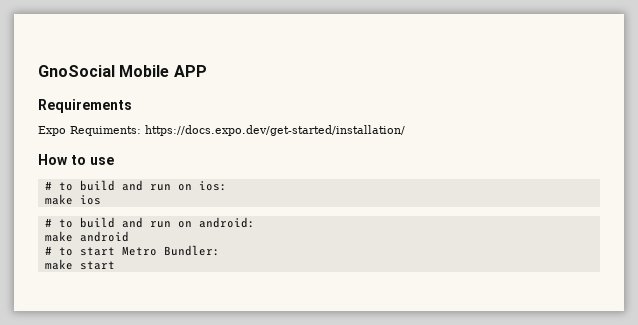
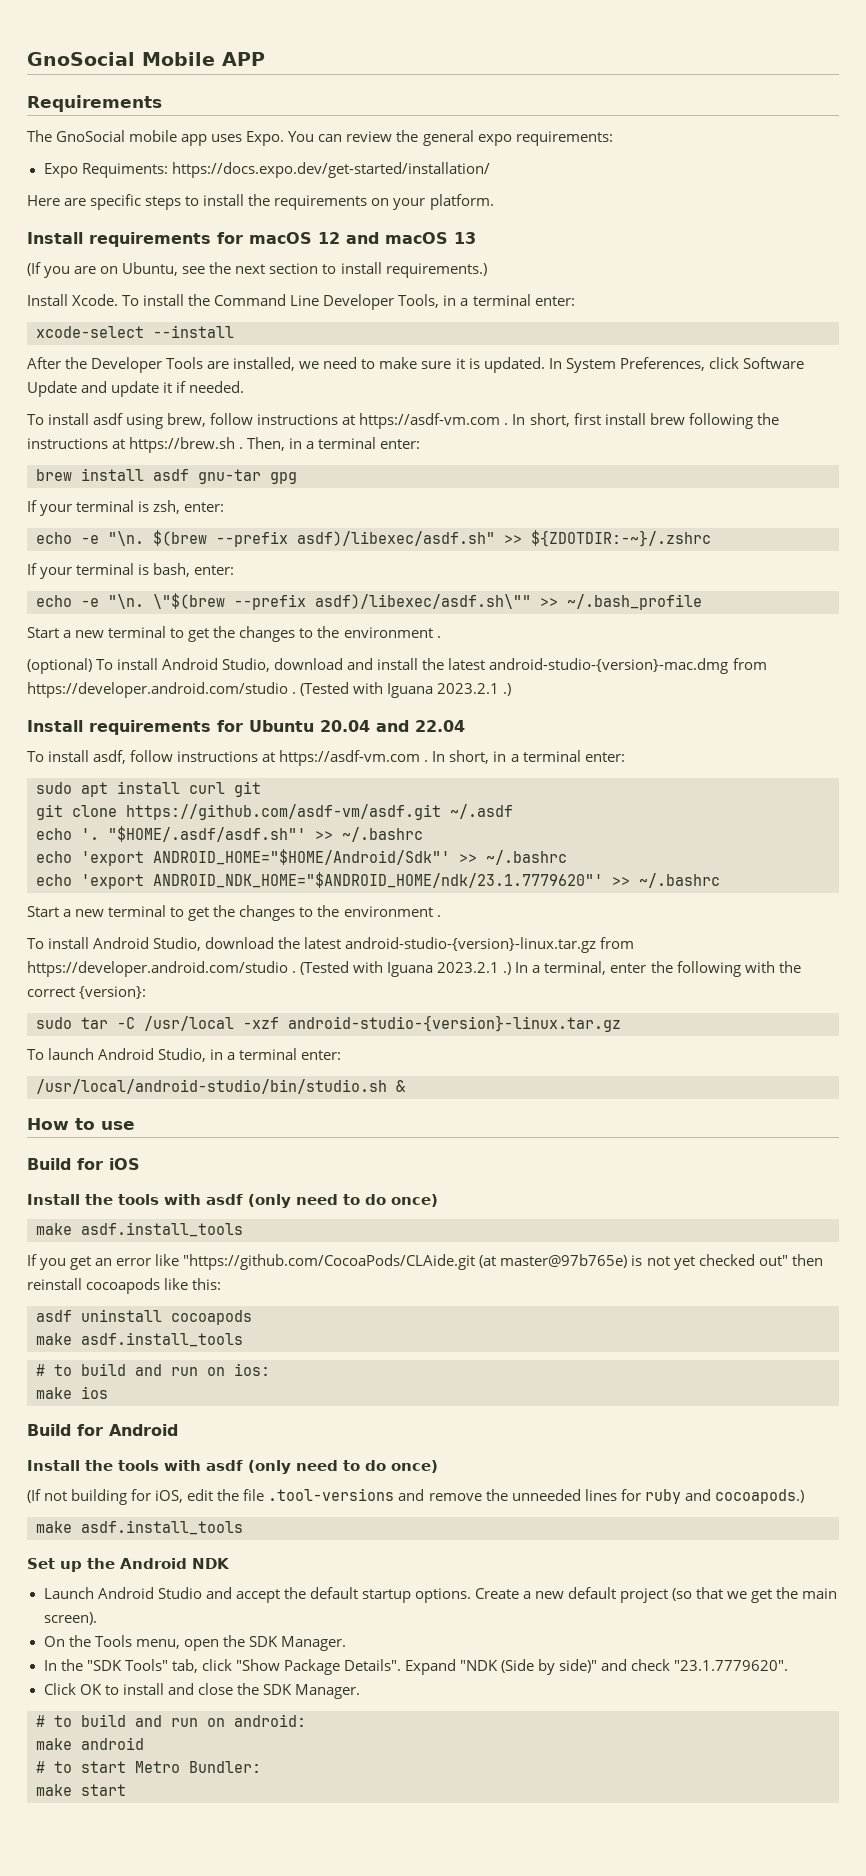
+ The GnoSocial mobile app uses Expo. You can review the general expo requirements:
  Expo Requiments: https://docs.expo.dev/get-started/installation/
+ Here are specific steps to install the requirements on your platform.
+ Install requirements for macOS 12 and macOS 13
+ (If you are on Ubuntu, see the next section to install requirements.)
+ Install Xcode. To install the Command Line Developer Tools, in a terminal enter:
+ xcode-select --install
+ After the Developer Tools are installed, we need to make sure it is updated. In System Preferences, click Software Update and update it if needed.
+ To install asdf using brew, follow instructions at https://asdf-vm.com . In short, first install brew following the instructions at https://brew.sh . Then, in a terminal enter:
+ brew install asdf gnu-tar gpg
+ If your terminal is zsh, enter:
+ echo -e "\n. $(brew --prefix asdf)/libexec/asdf.sh" >> ${ZDOTDIR:-~}/.zshrc
+ If your terminal is bash, enter:
+ echo -e "\n. \"$(brew --prefix asdf)/libexec/asdf.sh\"" >> ~/.bash_profile
+ Start a new terminal to get the changes to the environment .
+ (optional) To install Android Studio, download and install the latest android-studio-{version}-mac.dmg from https://developer.android.com/studio . (Tested with Iguana 2023.2.1 .)
+ Install requirements for Ubuntu 20.04 and 22.04
+ To install asdf, follow instructions at https://asdf-vm.com . In short, in a terminal enter:
+ sudo apt install curl git
+ git clone https://github.com/asdf-vm/asdf.git ~/.asdf
+ echo '. "$HOME/.asdf/asdf.sh"' >> ~/.bashrc
+ echo 'export ANDROID_HOME="$HOME/Android/Sdk"' >> ~/.bashrc
+ echo 'export ANDROID_NDK_HOME="$ANDROID_HOME/ndk/23.1.7779620"' >> ~/.bashrc
+ Start a new terminal to get the changes to the environment .
+ To install Android Studio, download the latest android-studio-{version}-linux.tar.gz from https://developer.android.com/studio . (Tested with Iguana 2023.2.1 .) In a terminal, enter the following with the correct {version}:
+ sudo tar -C /usr/local -xzf android-studio-{version}-linux.tar.gz
+ To launch Android Studio, in a terminal enter:
+ /usr/local/android-studio/bin/studio.sh &
  How to use
+ Build for iOS
+ Install the tools with asdf (only need to do once)
+ make asdf.install_tools
+ If you get an error like "https://github.com/CocoaPods/CLAide.git (at master@97b765e) is not yet checked out" then reinstall cocoapods like this:
+ asdf uninstall cocoapods
+ make asdf.install_tools
+ Build for Android
+ Install the tools with asdf (only need to do once)
+ (If not building for iOS, edit the file .tool-versions and remove the unneeded lines for ruby and cocoapods.)
+ make asdf.install_tools
+ Set up the Android NDK
+ Launch Android Studio and accept the default startup options. Create a new default project (so that we get the main screen).
+ On the Tools menu, open the SDK Manager.
+ In the "SDK Tools" tab, click "Show Package Details". Expand "NDK (Side by side)" and check "23.1.7779620".
+ Click OK to install and close the SDK Manager.

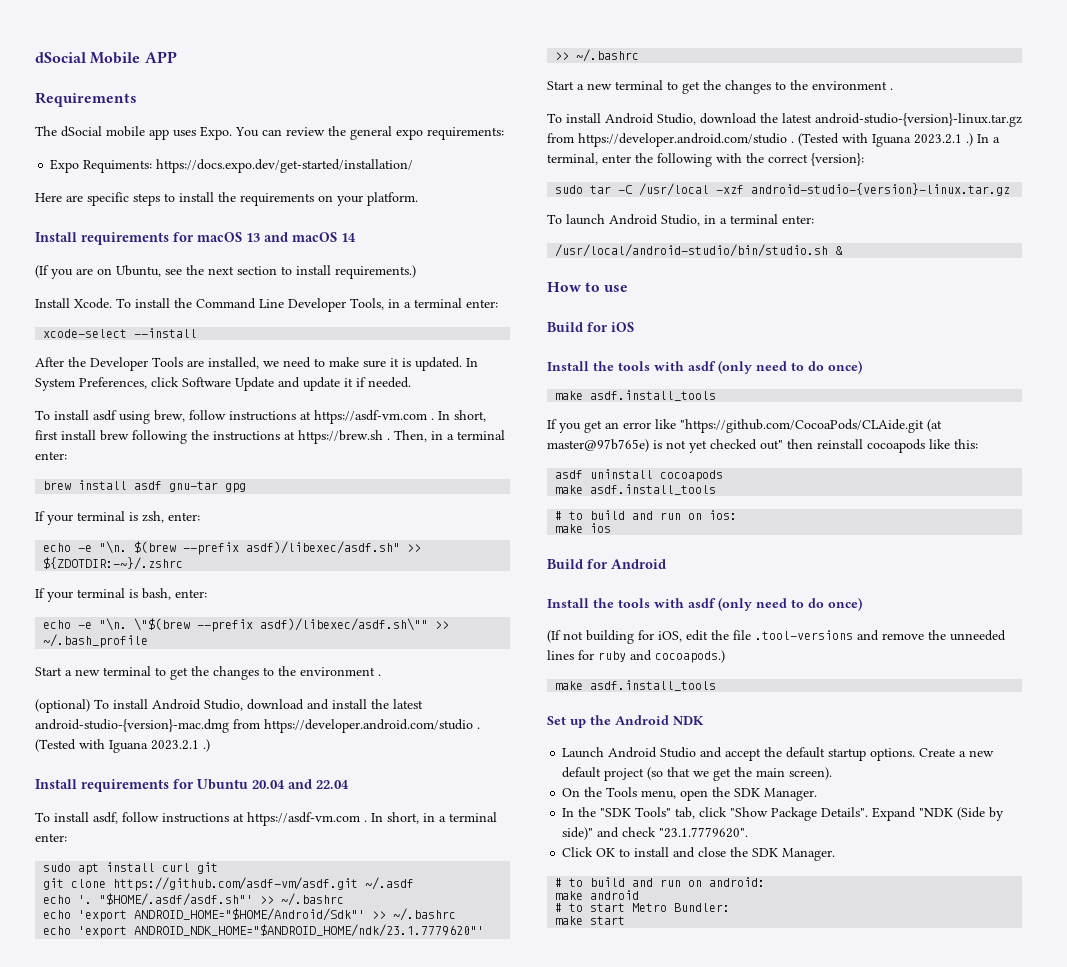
- GnoSocial Mobile APP
+ dSocial Mobile APP
- The GnoSocial mobile app uses Expo.
+ The dSocial mobile app uses Expo.
- Install requirements for macOS 12 and macOS 13
+ Install requirements for macOS 13 and macOS 14

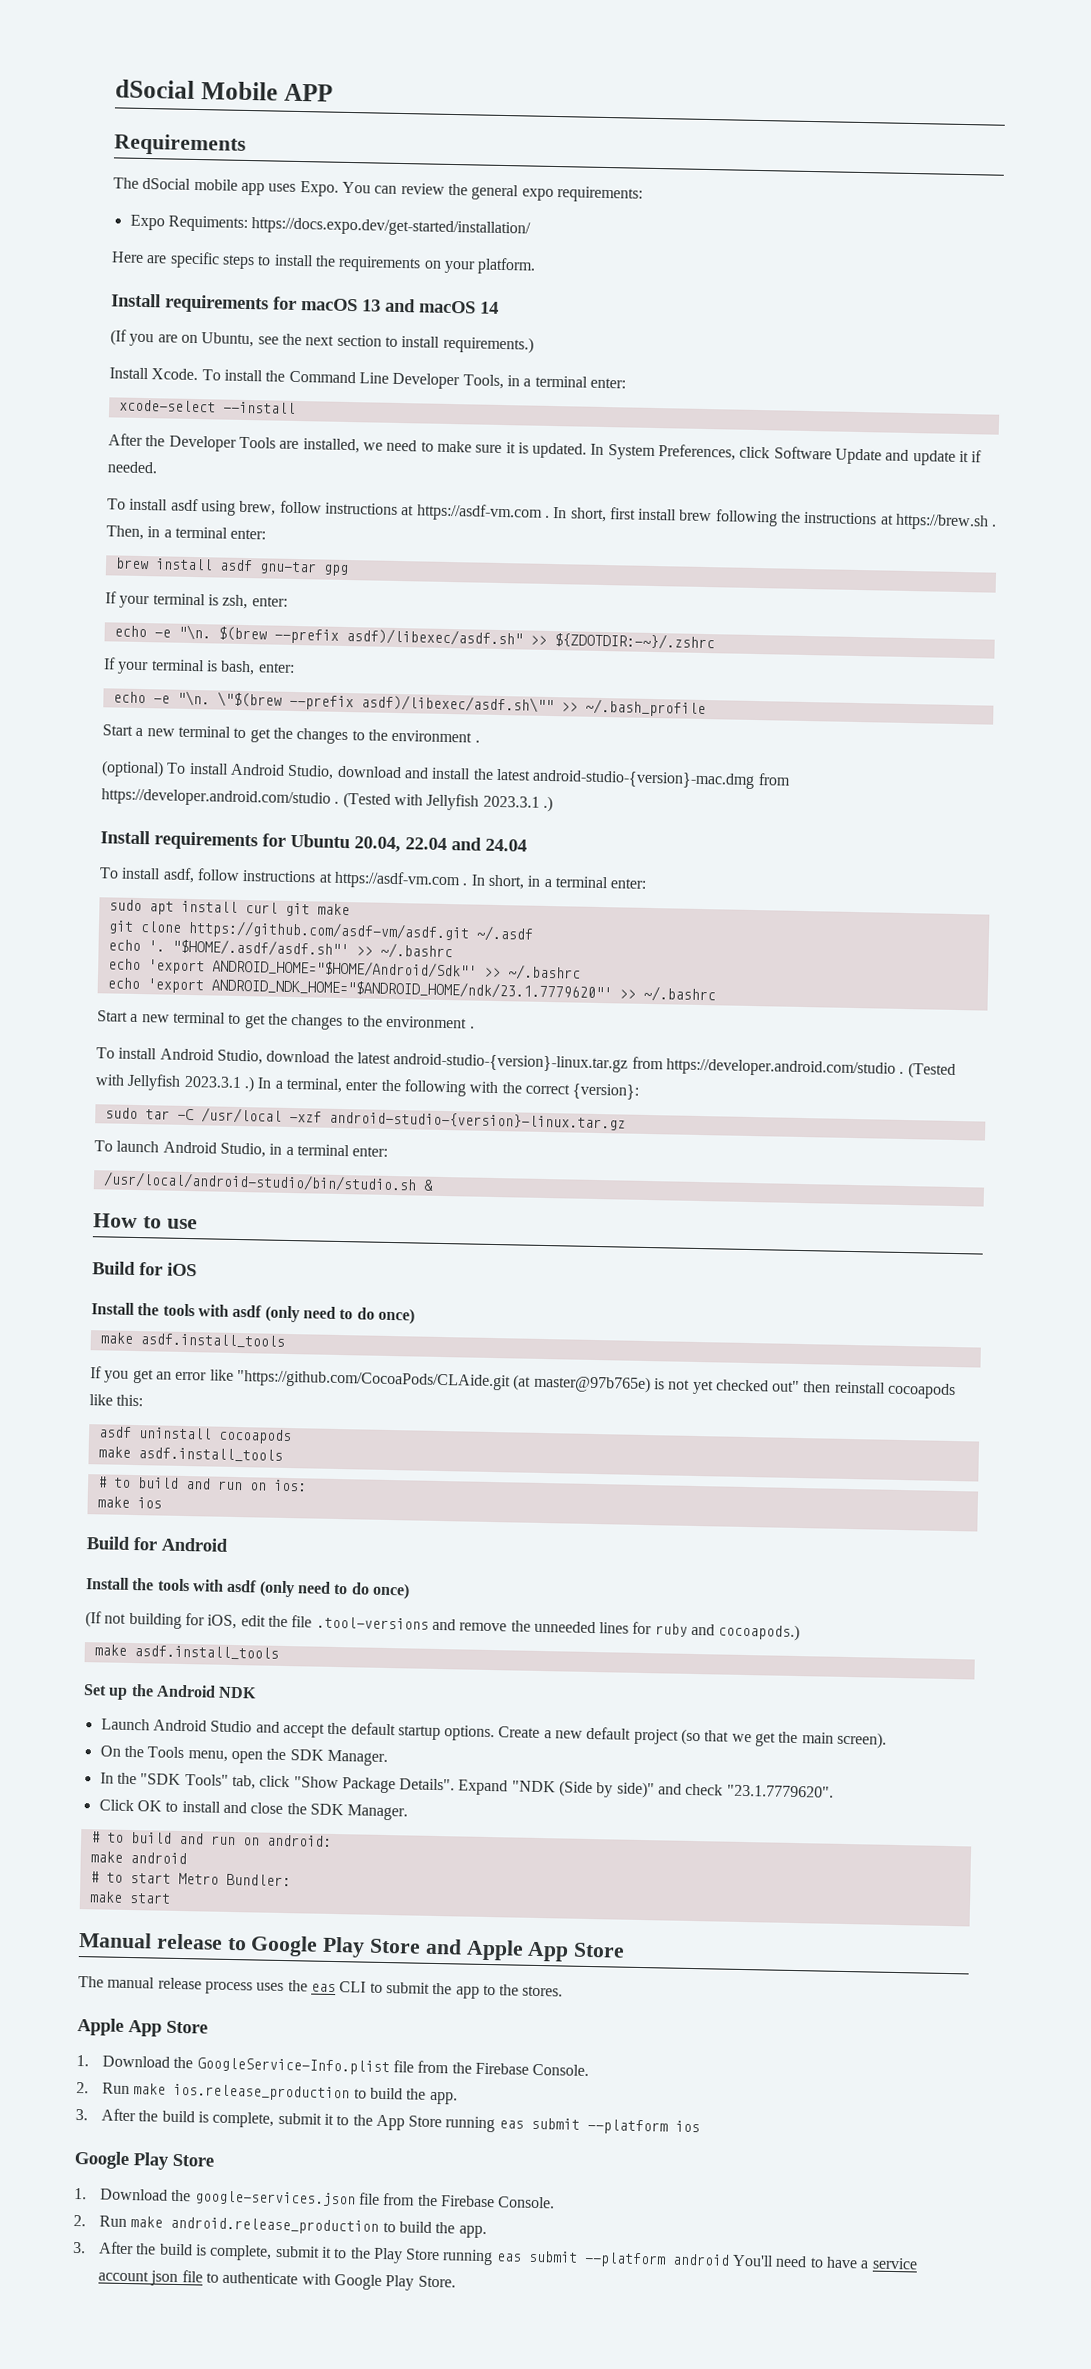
- (optional) To install Android Studio, download and install the latest android-studio-{version}-mac.dmg from https://developer.android.com/studio . (Tested with Iguana 2023.2.1 .)
+ (optional) To install Android Studio, download and install the latest android-studio-{version}-mac.dmg from https://developer.android.com/studio . (Tested with Jellyfish 2023.3.1 .)
- Install requirements for Ubuntu 20.04 and 22.04
+ Install requirements for Ubuntu 20.04, 22.04 and 24.04
- sudo apt install curl git
+ sudo apt install curl git make
- To install Android Studio, download the latest android-studio-{version}-linux.tar.gz from https://developer.android.com/studio . (Tested with Iguana 2023.2.1 .)
+ To install Android Studio, download the latest android-studio-{version}-linux.tar.gz from https://developer.android.com/studio . (Tested with Jellyfish 2023.3.1 .)
+ Manual release to Google Play Store and Apple App Store
+ The manual release process uses the eas CLI to submit the app to the stores.
+ Apple App Store
+ 1. Download the GoogleService-Info.plist file from the Firebase Console.
+ 2. Run make ios.release_production to build the app.
+ 3. After the build is complete, submit it to the App Store running eas submit --platform ios
+ Google Play Store
+ 1. Download the google-services.json file from the Firebase Console.
+ 2. Run make android.release_production to build the app.
+ 3. After the build is complete, submit it to the Play Store running eas submit --platform android You'll need to have a service account json file to authenticate with Google Play Store.

